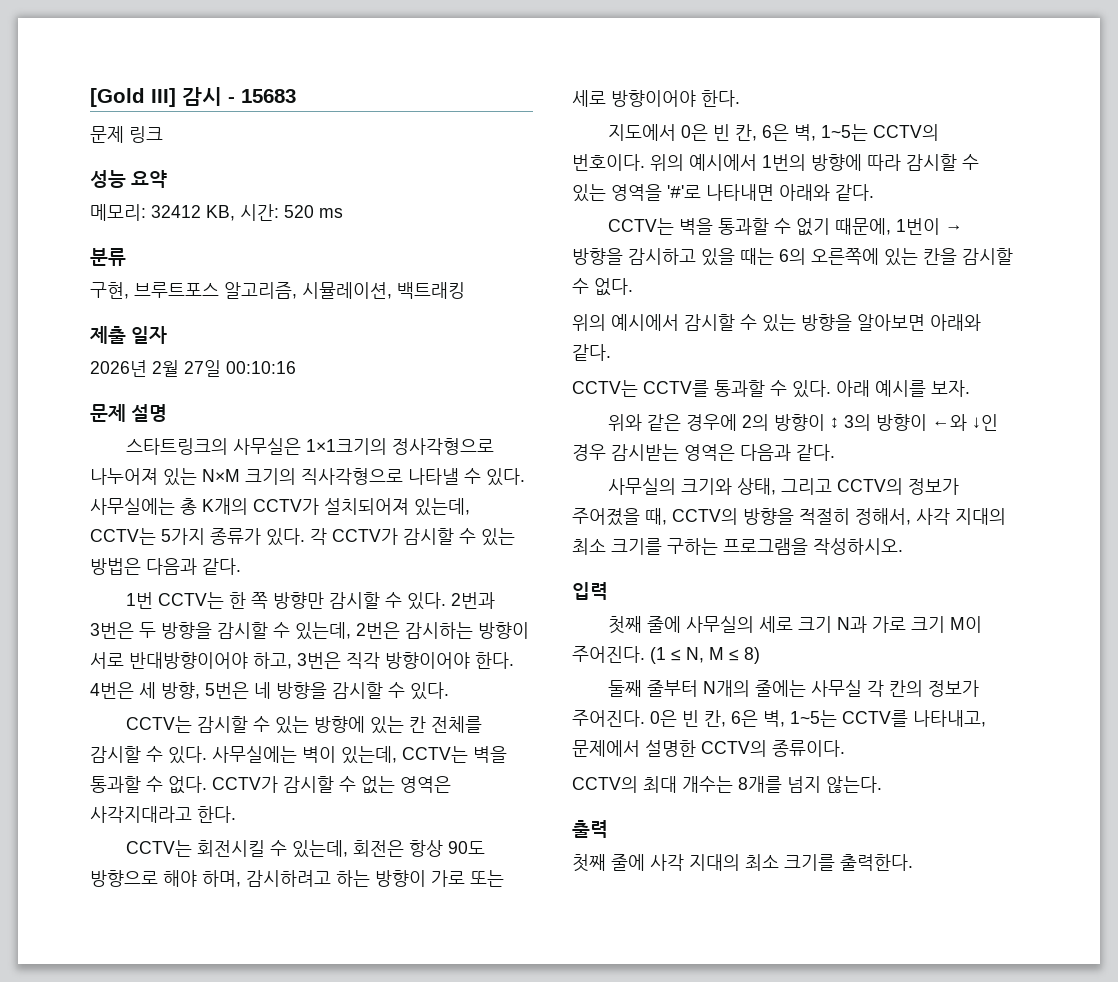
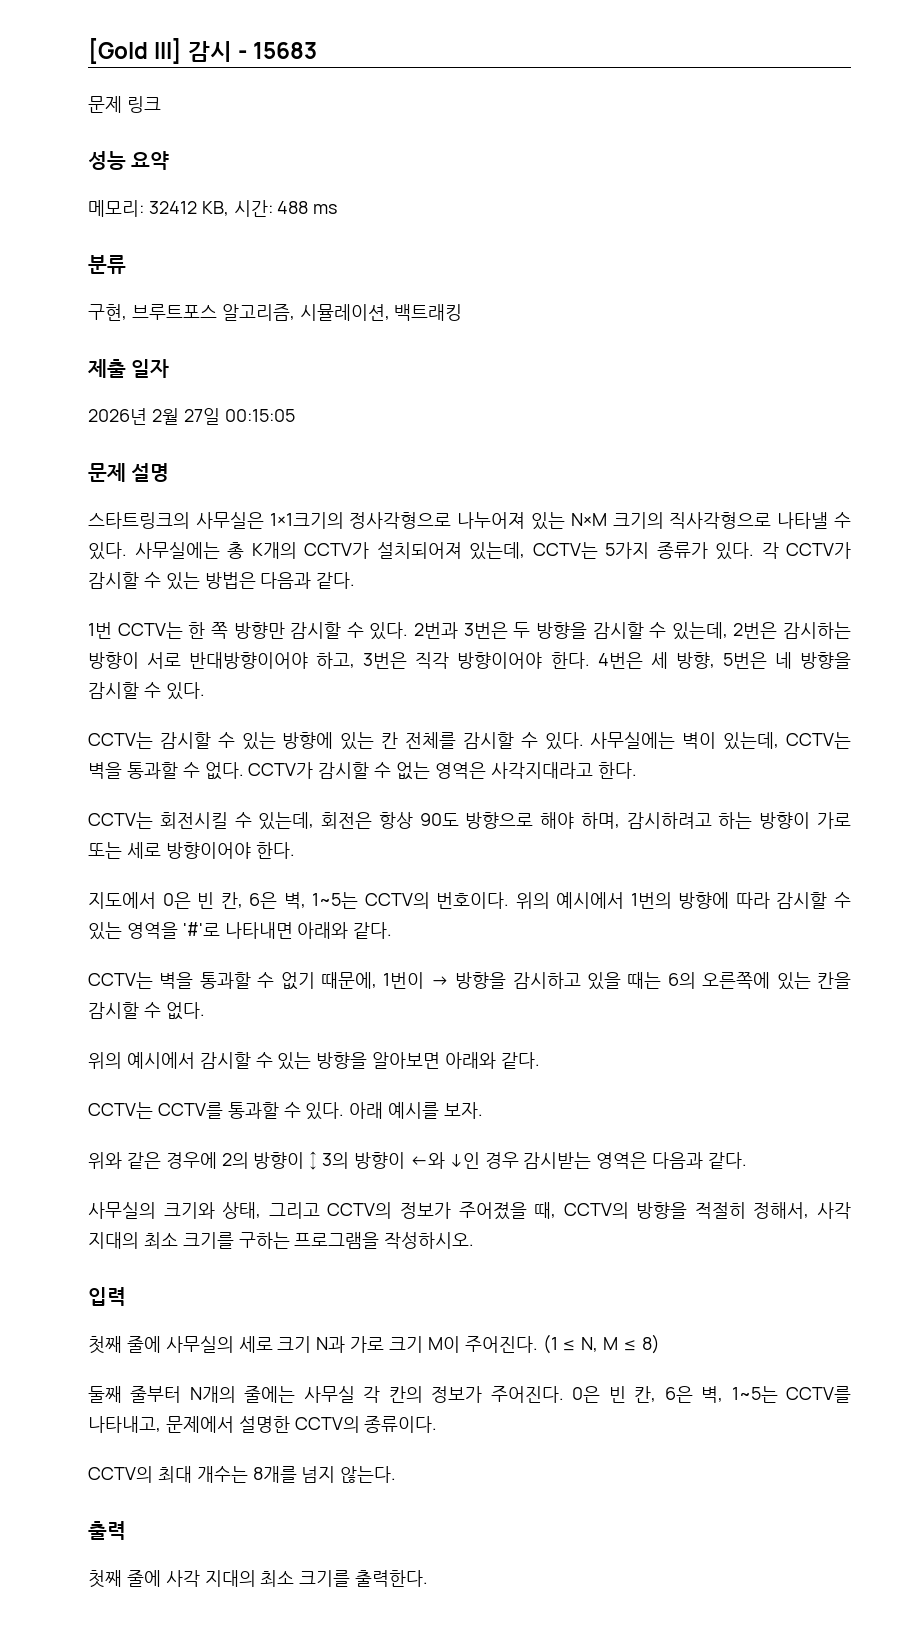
- 메모리: 32412 KB, 시간: 520 ms
+ 메모리: 32412 KB, 시간: 488 ms
- 2026년 2월 27일 00:10:16
+ 2026년 2월 27일 00:15:05

